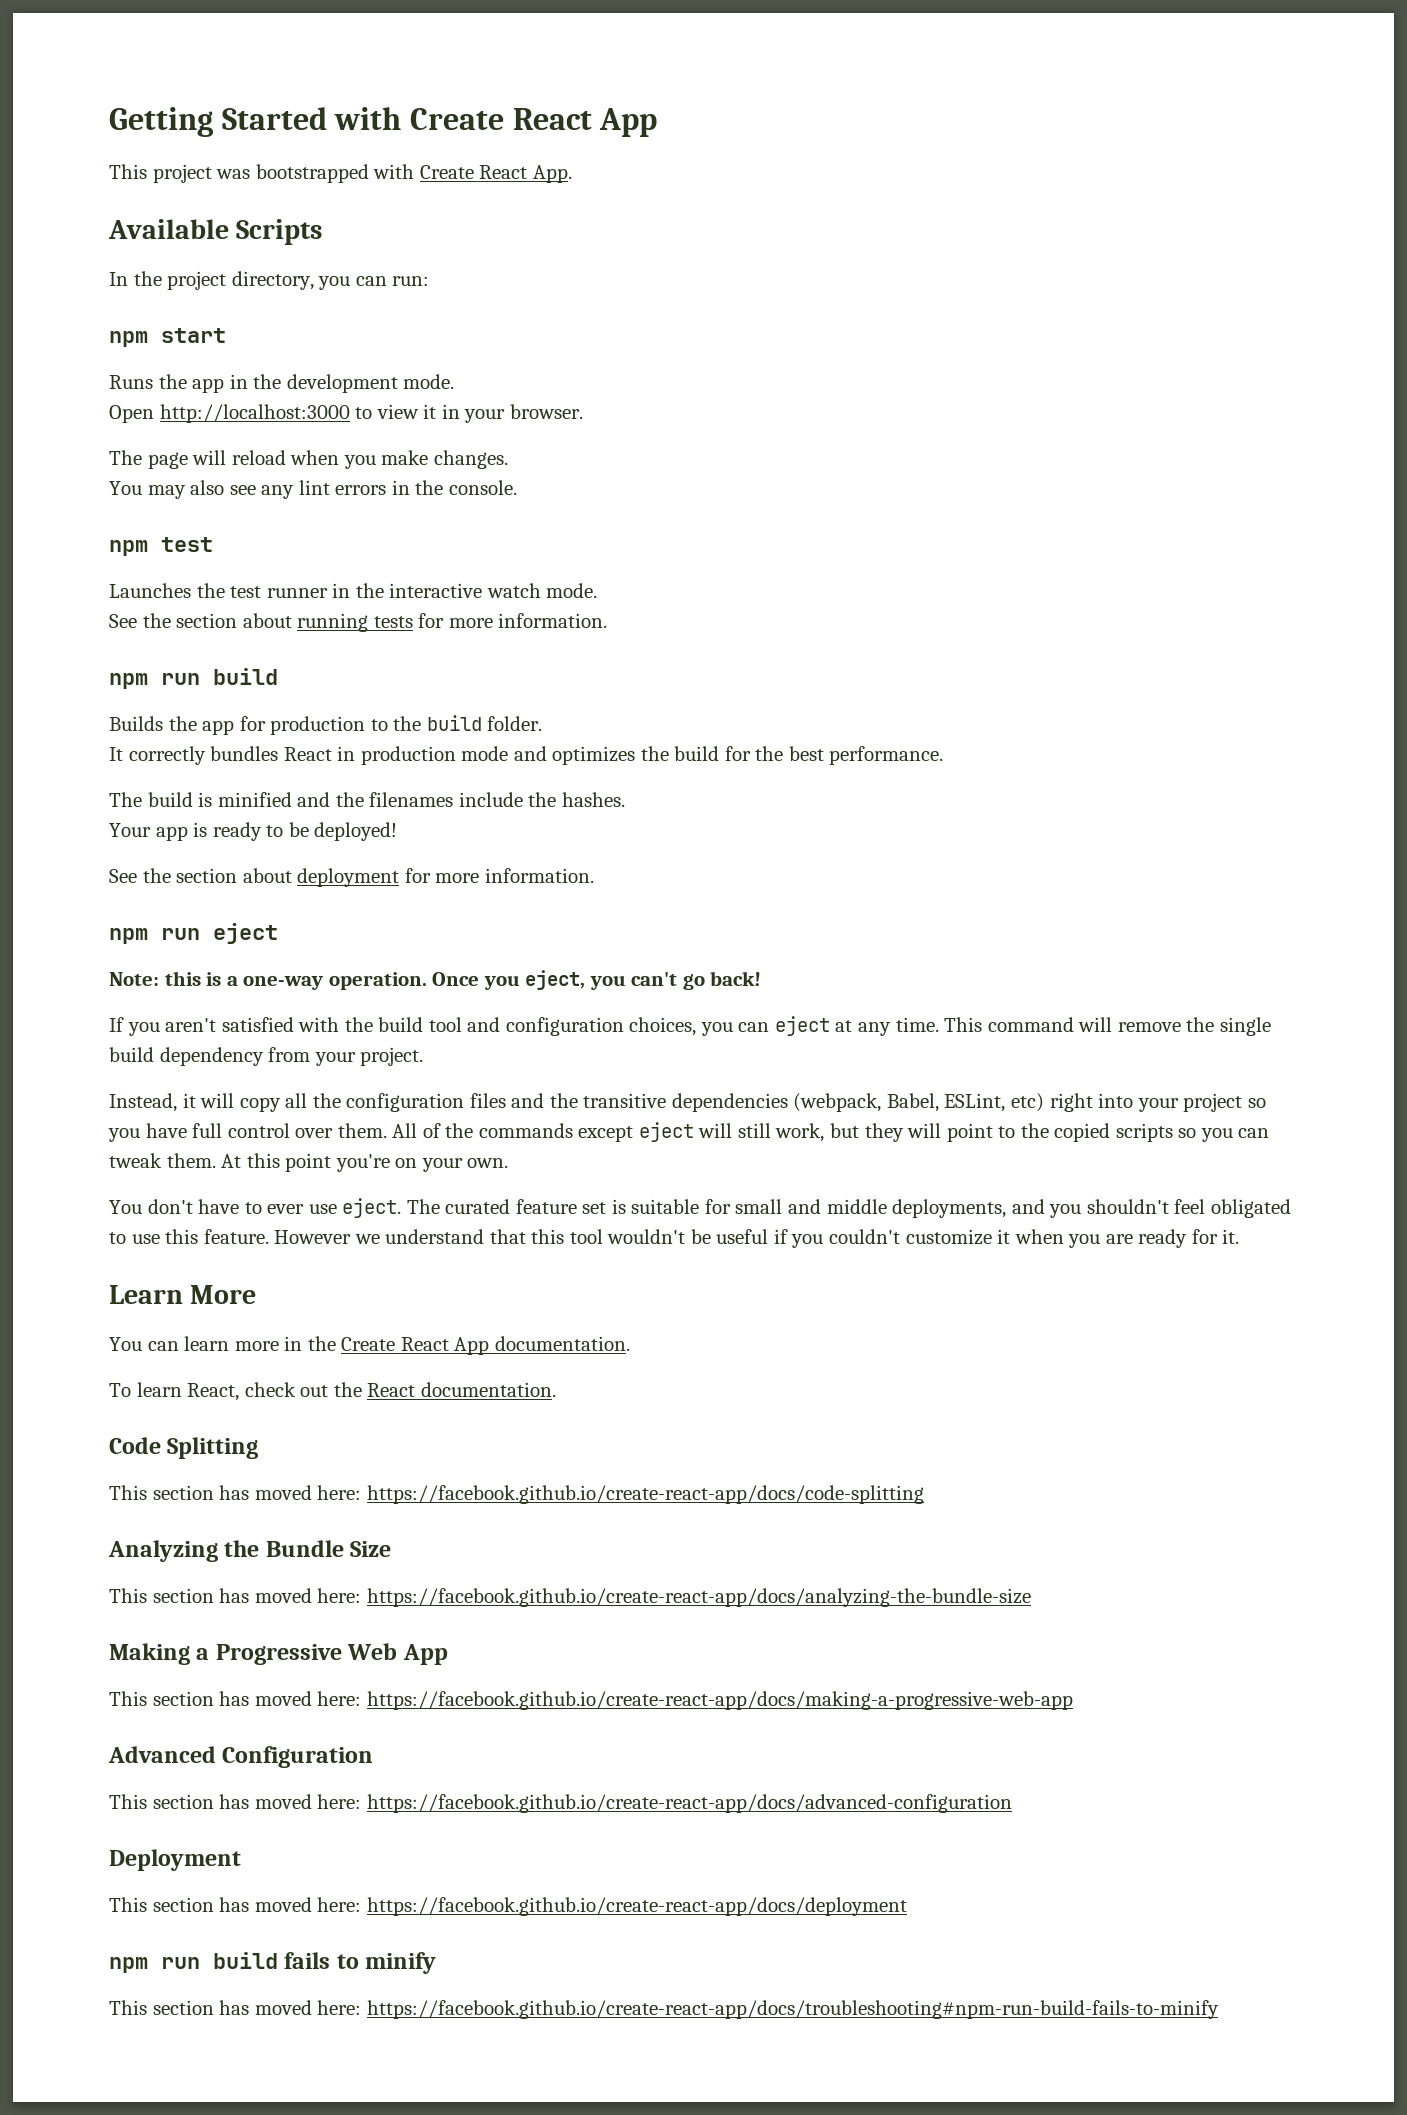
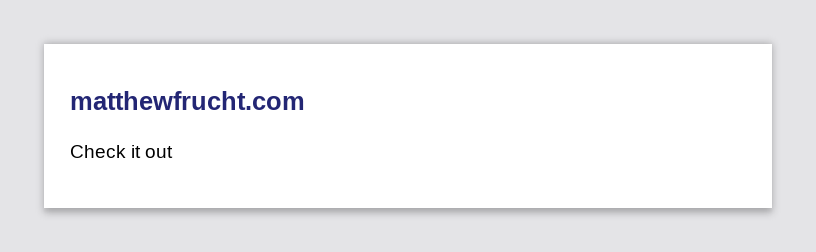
- Getting Started with Create React App
- This project was bootstrapped with Create React App.
- Available Scripts
- In the project directory, you can run:
- npm start
- Runs the app in the development mode.
- Open http://localhost:3000 to view it in your browser.
- The page will reload when you make changes.
- You may also see any lint errors in the console.
- npm test
- Launches the test runner in the interactive watch mode.
- See the section about running tests for more information.
- npm run build
- Builds the app for production to the build folder.
- It correctly bundles React in production mode and optimizes the build for the best performance.
- The build is minified and the filenames include the hashes.
- Your app is ready to be deployed!
- See the section about deployment for more information.
- npm run eject
- Note: this is a one-way operation. Once you eject, you can't go back!
- If you aren't satisfied with the build tool and configuration choices, you can eject at any time. This command will remove the single build dependency from your project.
- Instead, it will copy all the configuration files and the transitive dependencies (webpack, Babel, ESLint, etc) right into your project so you have full control over them. All of the commands except eject will still work, but they will point to the copied scripts so you can tweak them. At this point you're on your own.
- You don't have to ever use eject. The curated feature set is suitable for small and middle deployments, and you shouldn't feel obligated to use this feature. However we understand that this tool wouldn't be useful if you couldn't customize it when you are ready for it.
- Learn More
- You can learn more in the Create React App documentation.
- To learn React, check out the React documentation.
- Code Splitting
- This section has moved here: https://facebook.github.io/create-react-app/docs/code-splitting
- Analyzing the Bundle Size
- This section has moved here: https://facebook.github.io/create-react-app/docs/analyzing-the-bundle-size
- Making a Progressive Web App
- This section has moved here: https://facebook.github.io/create-react-app/docs/making-a-progressive-web-app
- Advanced Configuration
- This section has moved here: https://facebook.github.io/create-react-app/docs/advanced-configuration
- Deployment
- This section has moved here: https://facebook.github.io/create-react-app/docs/deployment
- npm run build fails to minify
- This section has moved here: https://facebook.github.io/create-react-app/docs/troubleshooting#npm-run-build-fails-to-minify
+ matthewfrucht.com
+ Check it out

